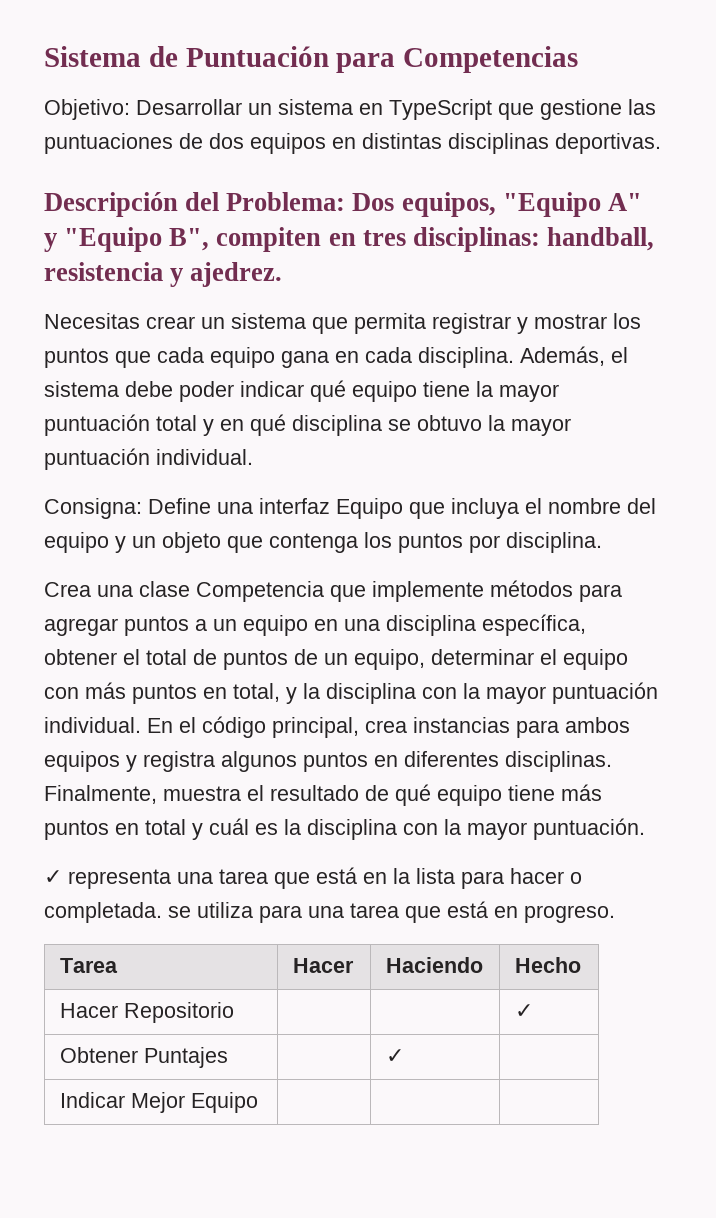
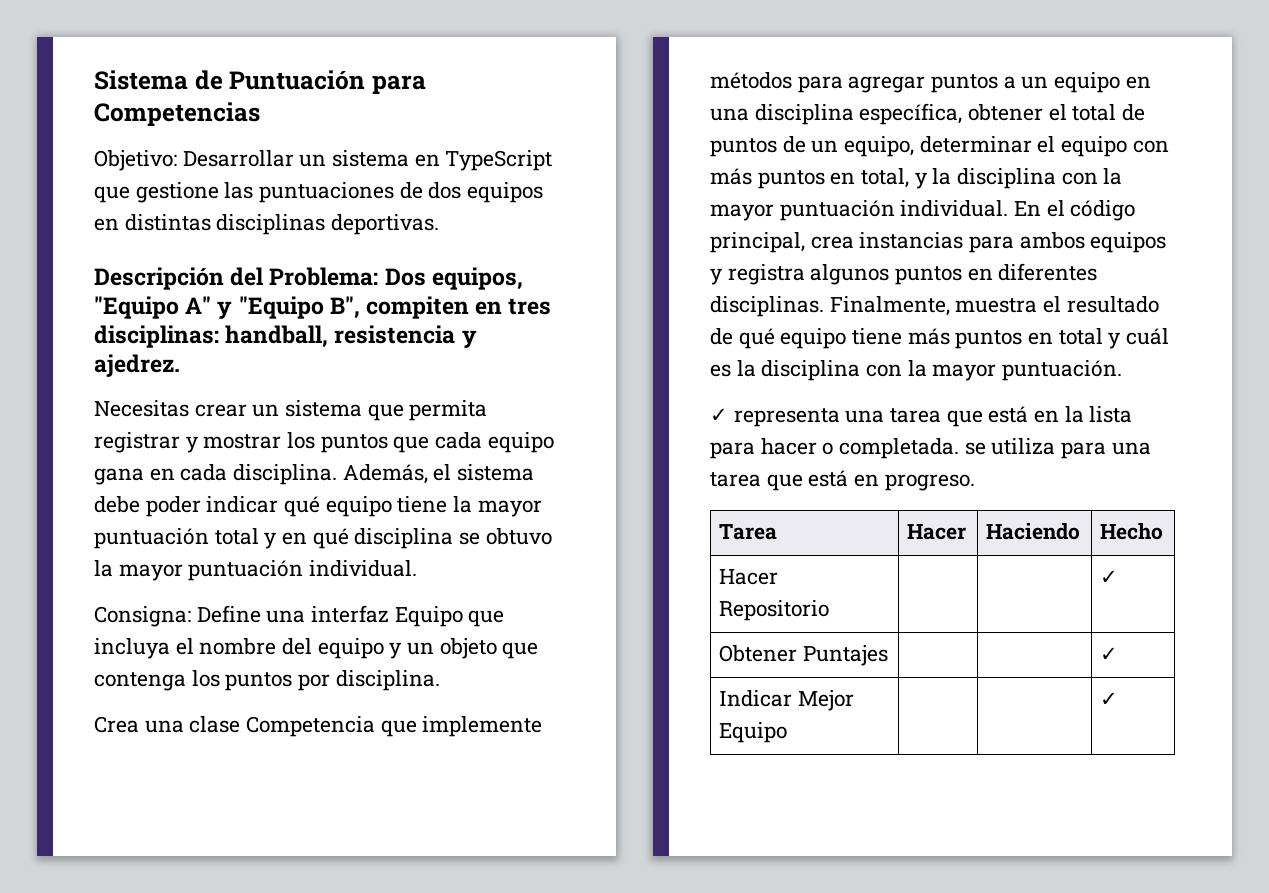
- Obtener Puntajes | | ✓ |
+ Obtener Puntajes | | | ✓
- Indicar Mejor Equipo | | |
+ Indicar Mejor Equipo | | | ✓

